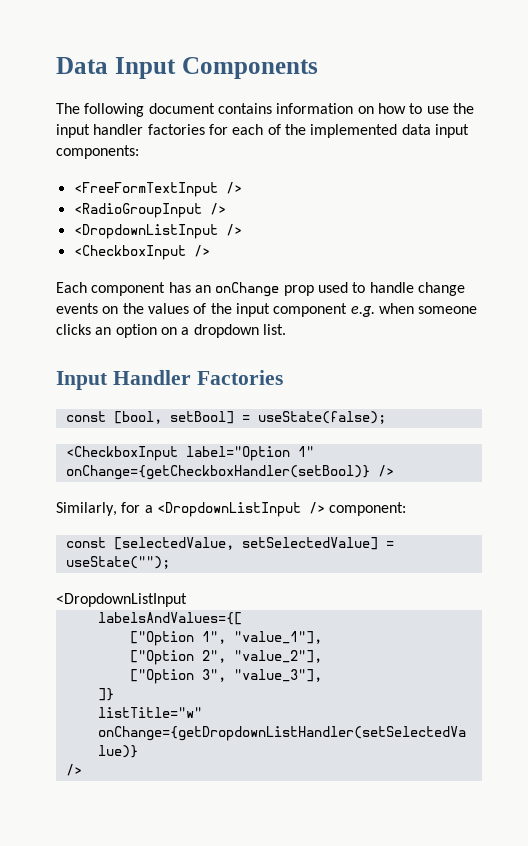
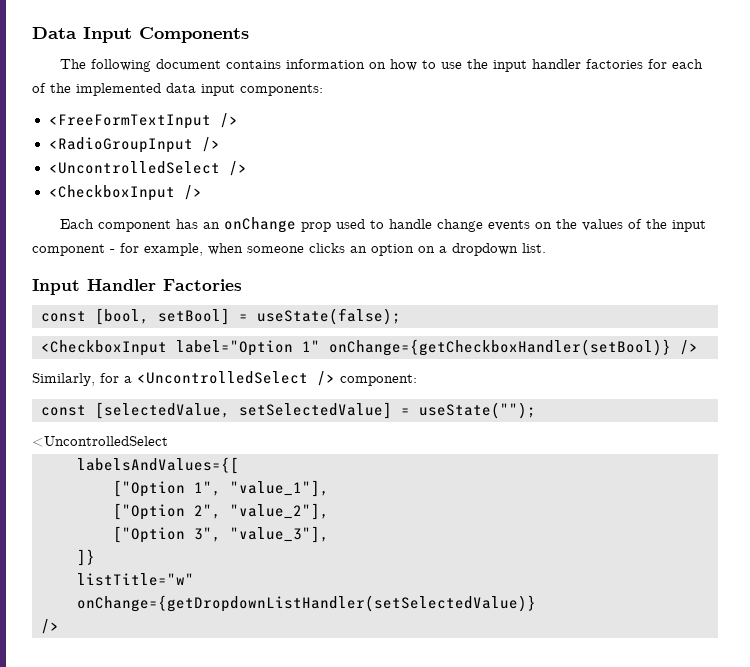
  <RadioGroupInput />
- <DropdownListInput />
+ <UncontrolledSelect />
- Each component has an onChange prop used to handle change events on the values of the input component e.g. when someone clicks an option on a dropdown list.
+ Each component has an onChange prop used to handle change events on the values of the input component - for example, when someone clicks an option on a dropdown list.
- Similarly, for a <DropdownListInput /> component:
+ Similarly, for a <UncontrolledSelect /> component:
  const [selectedValue, setSelectedValue] = useState("");
- <DropdownListInput
+ <UncontrolledSelect

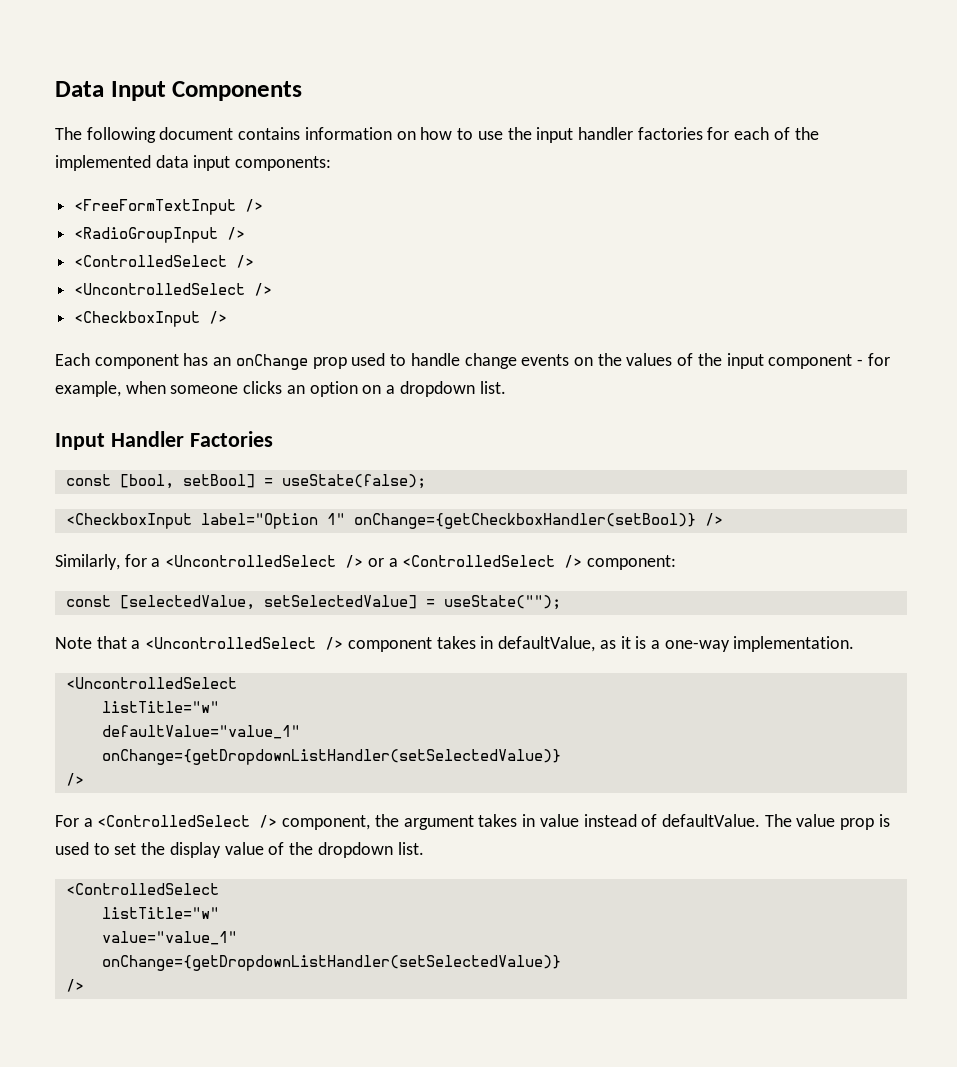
  <RadioGroupInput />
+ <ControlledSelect />
- Similarly, for a <UncontrolledSelect /> component:
+ Similarly, for a <UncontrolledSelect /> or a <ControlledSelect /> component:
  const [selectedValue, setSelectedValue] = useState("");
+ Note that a <UncontrolledSelect /> component takes in defaultValue, as it is a one-way implementation.
  <UncontrolledSelect
- labelsAndValues={[
- ["Option 1", "value_1"],
- ["Option 2", "value_2"],
- ["Option 3", "value_3"],
- ]}
  listTitle="w"
+ defaultValue="value_1"
+ onChange={getDropdownListHandler(setSelectedValue)}
+ />
+ For a <ControlledSelect /> component, the argument takes in value instead of defaultValue. The value prop is used to set the display value of the dropdown list.
+ <ControlledSelect
+ listTitle="w"
+ value="value_1"

